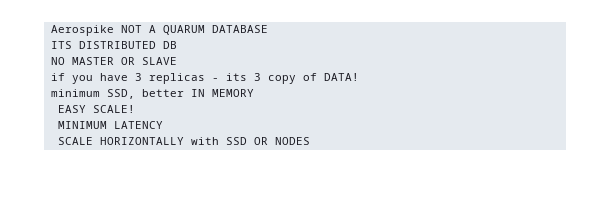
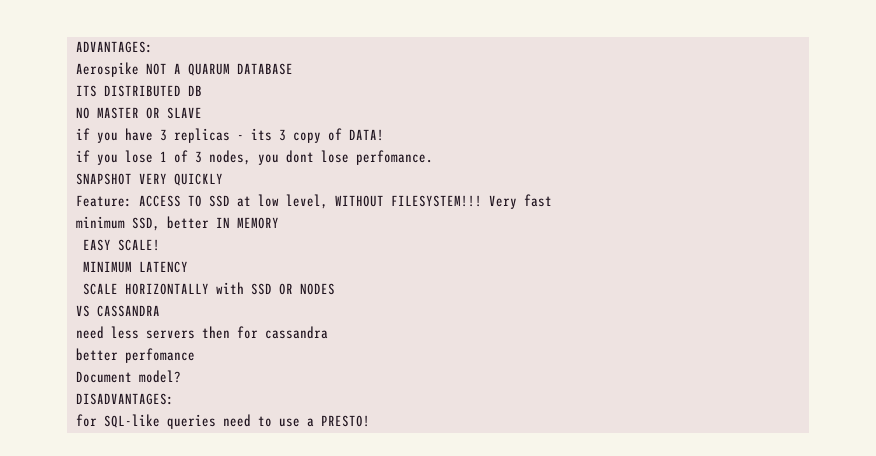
+ ADVANTAGES:
+ if you lose 1 of 3 nodes, you dont lose perfomance.
+ SNAPSHOT VERY QUICKLY
+ Feature: ACCESS TO SSD at low level, WITHOUT FILESYSTEM!!! Very fast
+ VS CASSANDRA
+ need less servers then for cassandra
+ better perfomance
+ Document model?
+ DISADVANTAGES:
+ for SQL-like queries need to use a PRESTO!

